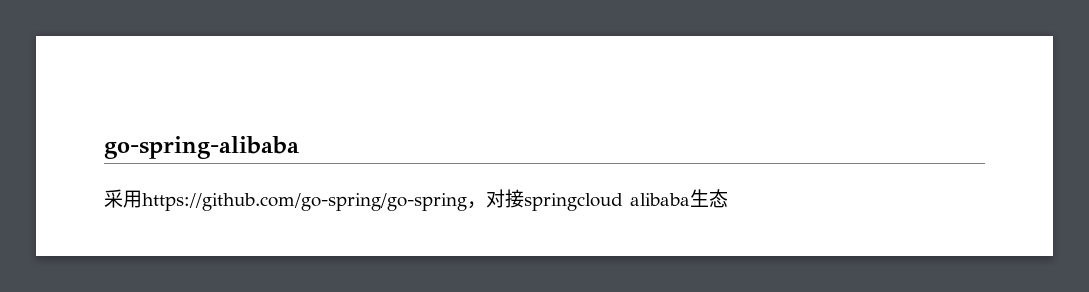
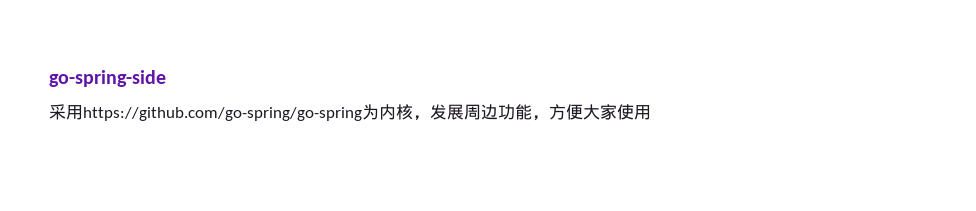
- go-spring-alibaba
+ go-spring-side
- 采用https://github.com/go-spring/go-spring，对接springcloud alibaba生态
+ 采用https://github.com/go-spring/go-spring为内核，发展周边功能，方便大家使用

